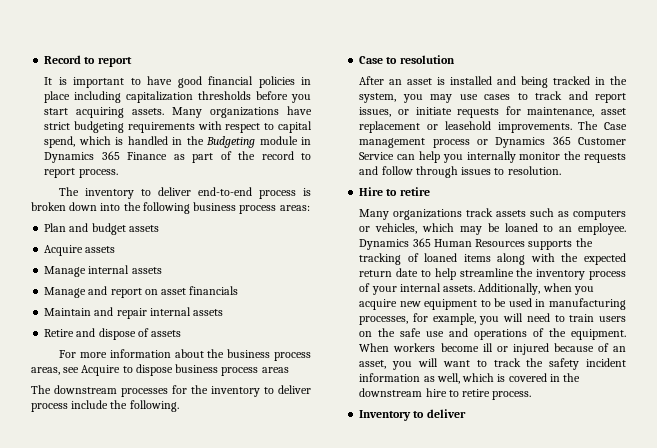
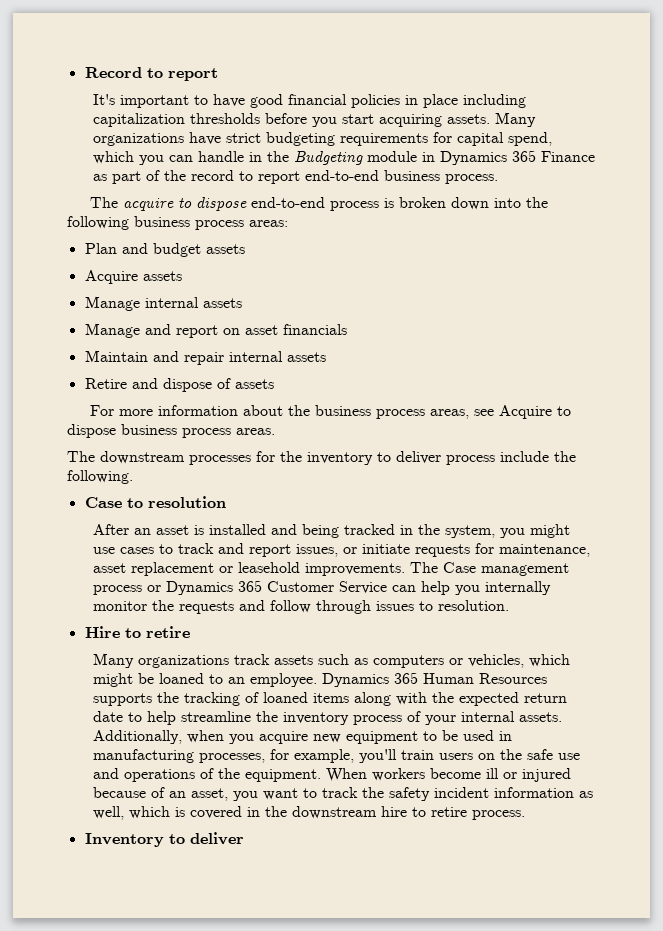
- It is important to have good financial policies in place including capitalization thresholds before you start acquiring assets.
+ It's important to have good financial policies in place including capitalization thresholds before you start acquiring assets.
- Many organizations have strict budgeting requirements with respect to capital spend, which is handled in the Budgeting module in Dynamics 365 Finance as part of the record to report process.
+ Many organizations have strict budgeting requirements for capital spend, which you can handle in the Budgeting module in Dynamics 365 Finance as part of the record to report end-to-end business process.
- The inventory to deliver end-to-end process is broken down into the following business process areas:
+ The acquire to dispose end-to-end process is broken down into the following business process areas:
- For more information about the business process areas, see Acquire to dispose business process areas
+ For more information about the business process areas, see Acquire to dispose business process areas.
- After an asset is installed and being tracked in the system, you may use cases to track and report issues, or initiate requests for maintenance, asset replacement or leasehold improvements.
+ After an asset is installed and being tracked in the system, you might use cases to track and report issues, or initiate requests for maintenance, asset replacement or leasehold improvements.
- Many organizations track assets such as computers or vehicles, which may be loaned to an employee.
+ Many organizations track assets such as computers or vehicles, which might be loaned to an employee.
- Additionally, when you acquire new equipment to be used in manufacturing processes, for example, you will need to train users on the safe use and operations of the equipment.
+ Additionally, when you acquire new equipment to be used in manufacturing processes, for example, you'll train users on the safe use and operations of the equipment.
- When workers become ill or injured because of an asset, you will want to track the safety incident information as well, which is covered in the downstream hire to retire process.
+ When workers become ill or injured because of an asset, you want to track the safety incident information as well, which is covered in the downstream hire to retire process.

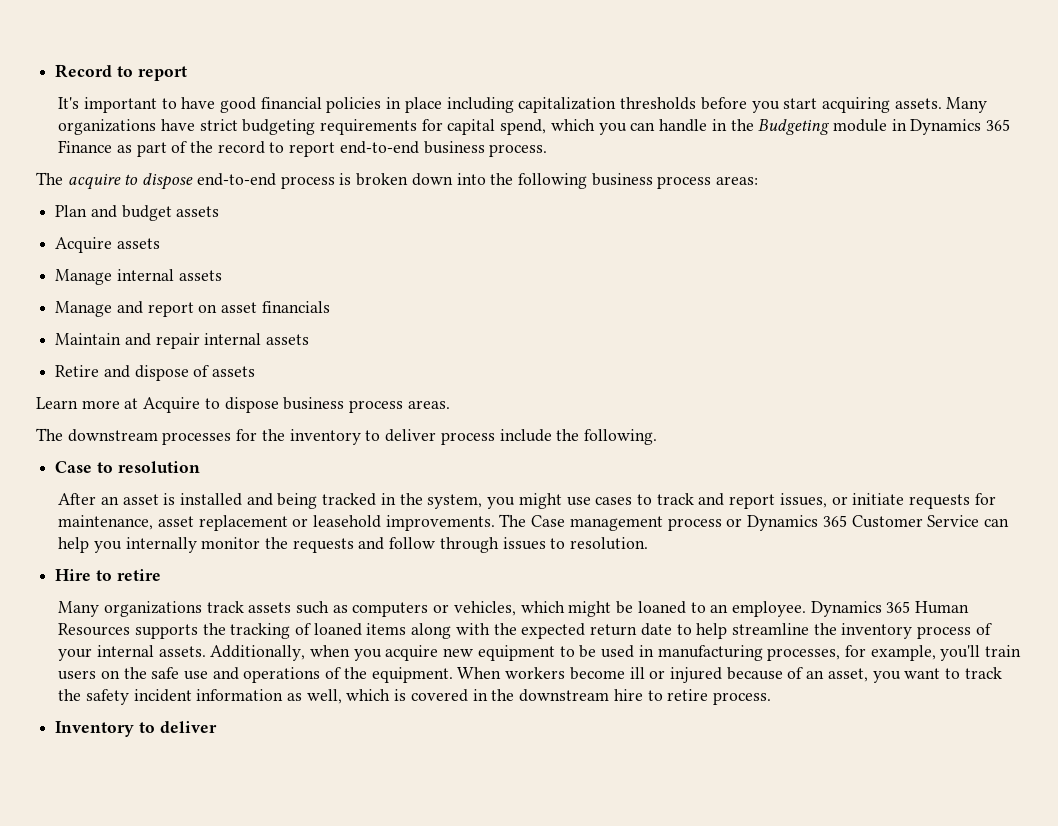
- For more information about the business process areas, see Acquire to dispose business process areas.
+ Learn more at Acquire to dispose business process areas.

